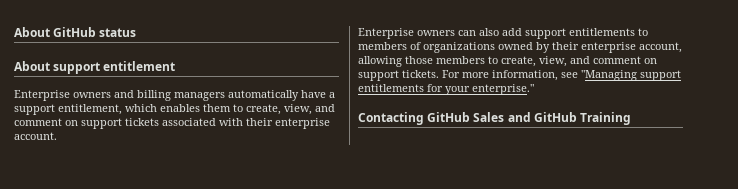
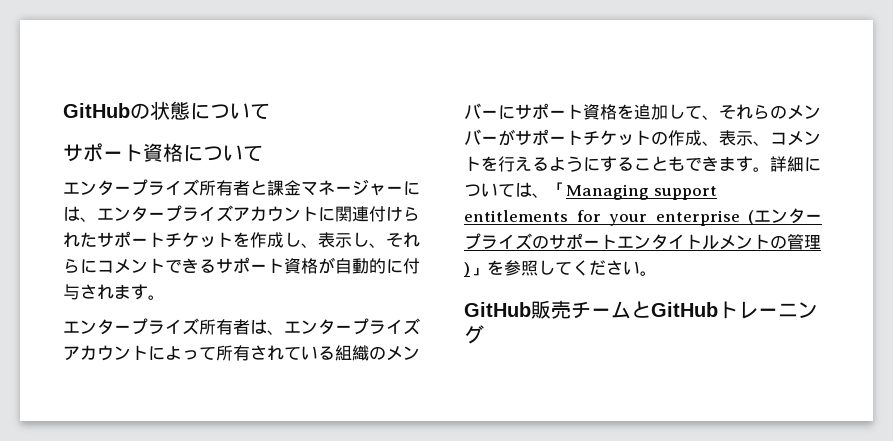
- About GitHub status
- About support entitlement
- Enterprise owners and billing managers automatically have a support entitlement, which enables them to create, view, and comment on support tickets associated with their enterprise account.
- Enterprise owners can also add support entitlements to members of organizations owned by their enterprise account, allowing those members to create, view, and comment on support tickets. For more information, see "Managing support entitlements for your enterprise."
- Contacting GitHub Sales and GitHub Training
+ GitHubの状態について
+ サポート資格について
+ エンタープライズ所有者と課金マネージャーには、エンタープライズアカウントに関連付けられたサポートチケットを作成し、表示し、それらにコメントできるサポート資格が自動的に付与されます。
+ エンタープライズ所有者は、エンタープライズアカウントによって所有されている組織のメンバーにサポート資格を追加して、それらのメンバーがサポートチケットの作成、表示、コメントを行えるようにすることもできます。詳細については、「Managing support entitlements for your enterprise (エンタープライズのサポートエンタイトルメントの管理)」を参照してください。
+ GitHub販売チームとGitHubトレーニング

